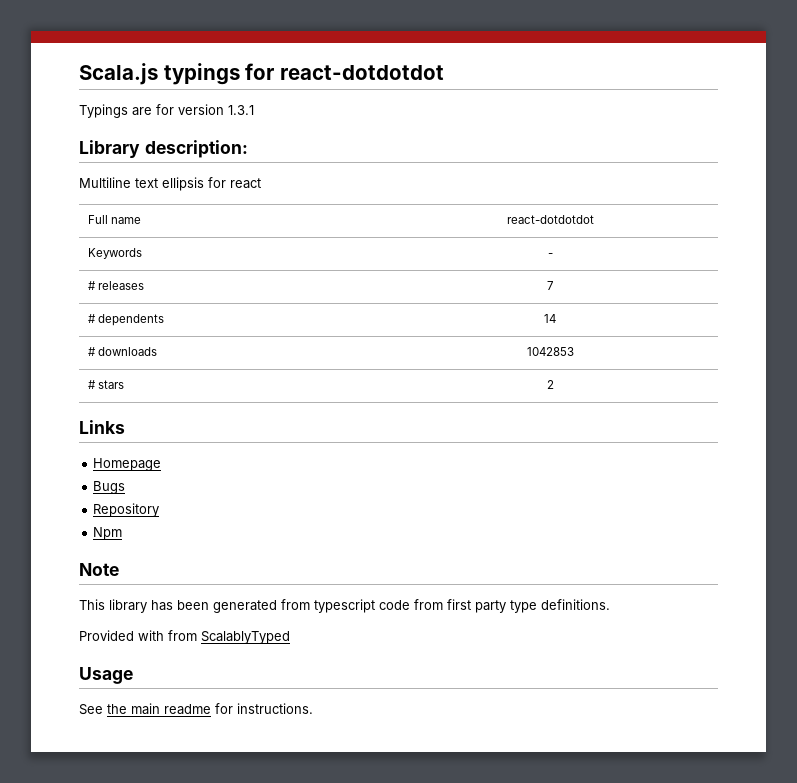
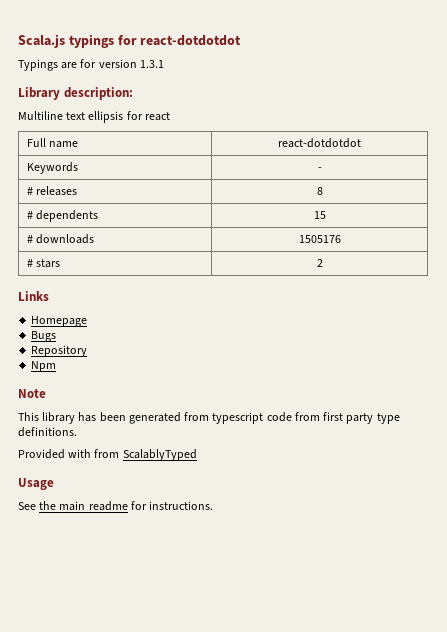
- # releases | 7
+ # releases | 8
- # dependents | 14
+ # dependents | 15
- # downloads | 1042853
+ # downloads | 1505176

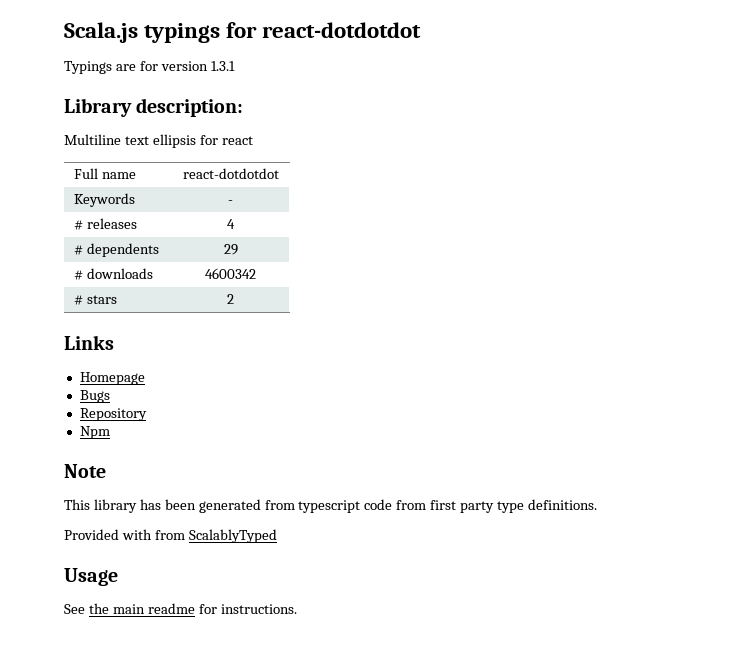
- # releases | 8
+ # releases | 4
- # dependents | 15
+ # dependents | 29
- # downloads | 1505176
+ # downloads | 4600342

